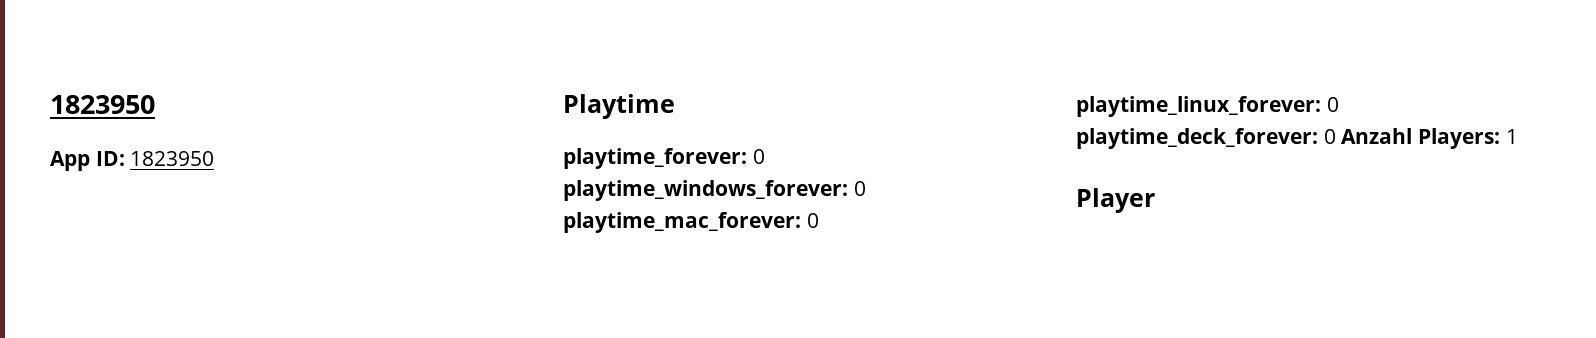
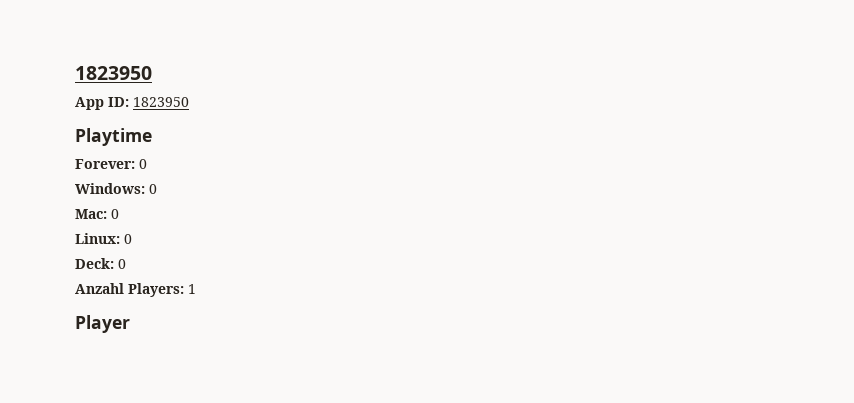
- playtime_forever: 0 playtime_windows_forever: 0 playtime_mac_forever: 0 playtime_linux_forever: 0 playtime_deck_forever: 0 Anzahl Players: 1
+ Forever: 0
+ Windows: 0
+ Mac: 0
+ Linux: 0
+ Deck: 0
+ Anzahl Players: 1

